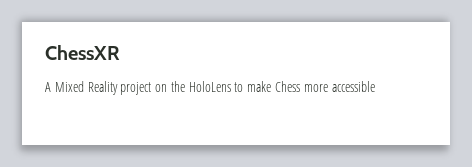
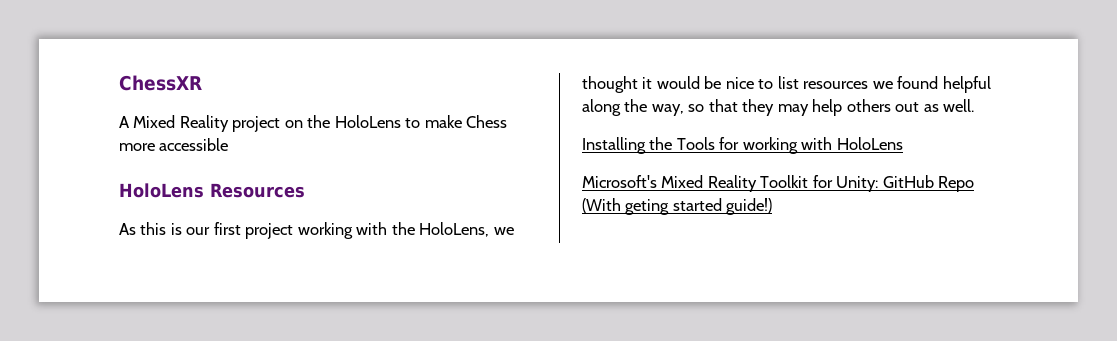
+ HoloLens Resources
+ As this is our first project working with the HoloLens, we thought it would be nice to list resources we found helpful along the way, so that they may help others out as well.
+ Installing the Tools for working with HoloLens
+ Microsoft's Mixed Reality Toolkit for Unity: GitHub Repo (With geting started guide!)

